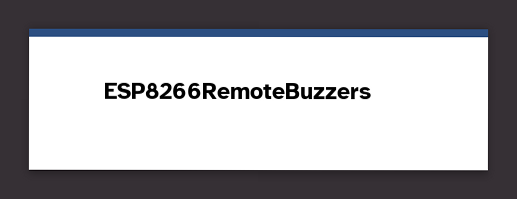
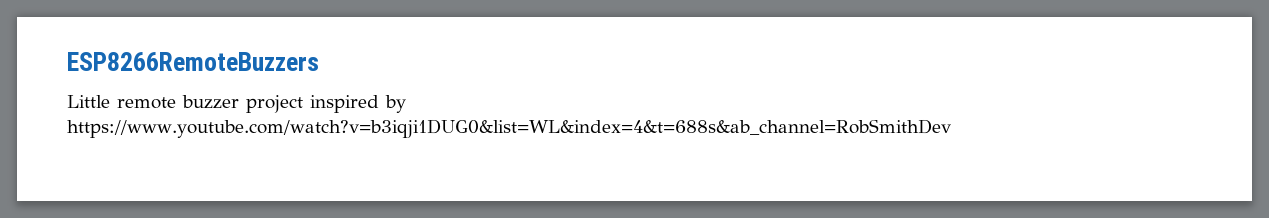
+ Little remote buzzer project inspired by https://www.youtube.com/watch?v=b3iqji1DUG0&list=WL&index=4&t=688s&ab_channel=RobSmithDev

